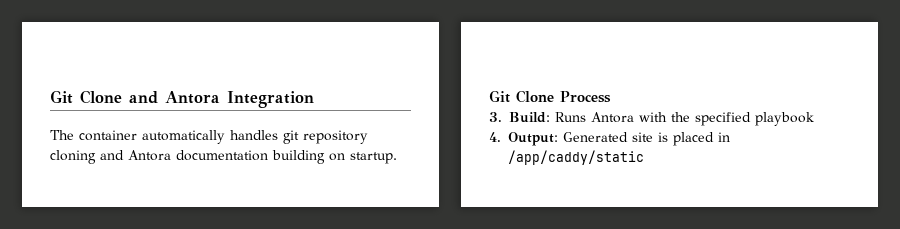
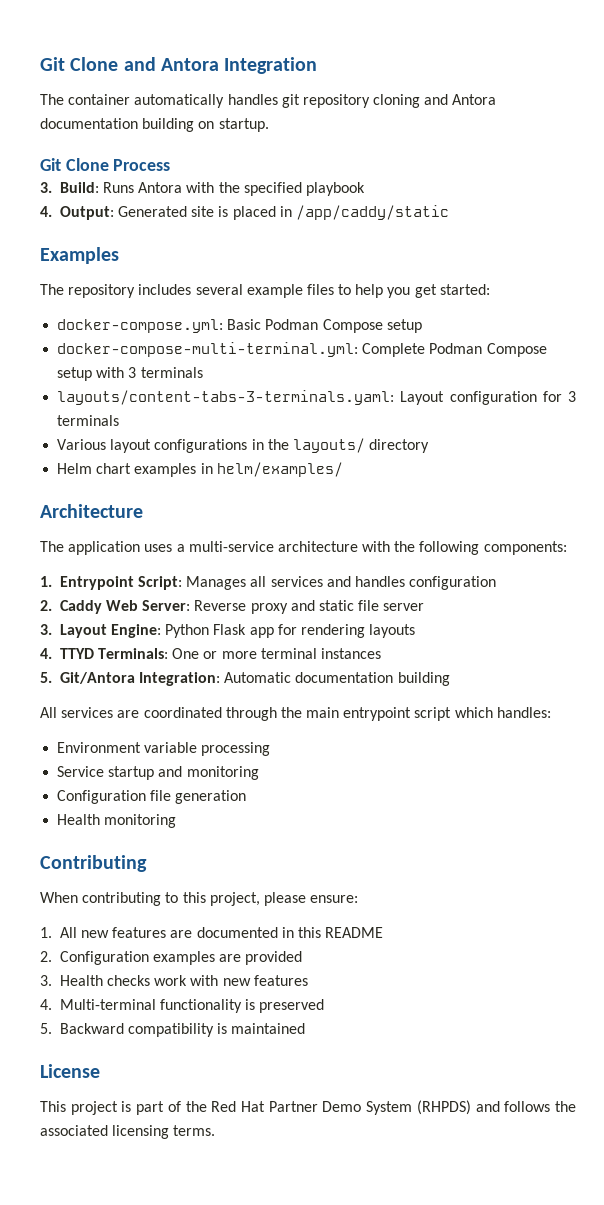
+ Examples
+ The repository includes several example files to help you get started:
+ docker-compose.yml: Basic Podman Compose setup
+ docker-compose-multi-terminal.yml: Complete Podman Compose setup with 3 terminals
+ layouts/content-tabs-3-terminals.yaml: Layout configuration for 3 terminals
+ Various layout configurations in the layouts/ directory
+ Helm chart examples in helm/examples/
+ Architecture
+ The application uses a multi-service architecture with the following components:
+ 1. Entrypoint Script: Manages all services and handles configuration
+ 2. Caddy Web Server: Reverse proxy and static file server
+ 3. Layout Engine: Python Flask app for rendering layouts
+ 4. TTYD Terminals: One or more terminal instances
+ 5. Git/Antora Integration: Automatic documentation building
+ All services are coordinated through the main entrypoint script which handles:
+ Environment variable processing
+ Service startup and monitoring
+ Configuration file generation
+ Health monitoring
+ Contributing
+ When contributing to this project, please ensure:
+ 1. All new features are documented in this README
+ 2. Configuration examples are provided
+ 3. Health checks work with new features
+ 4. Multi-terminal functionality is preserved
+ 5. Backward compatibility is maintained
+ License
+ This project is part of the Red Hat Partner Demo System (RHPDS) and follows the associated licensing terms.

